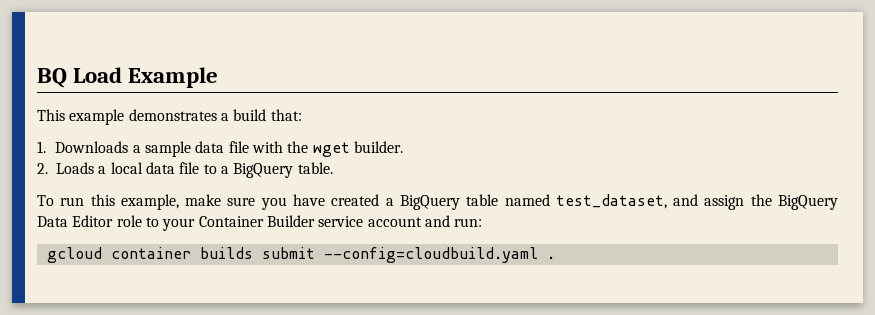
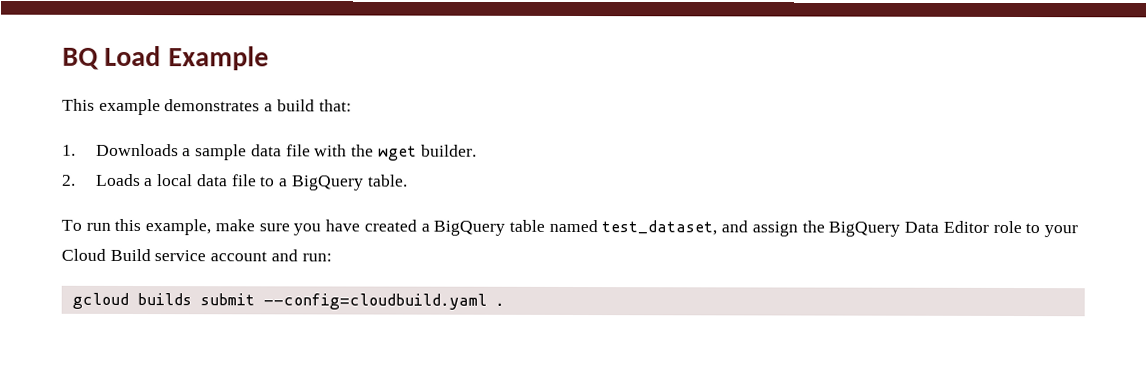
- To run this example, make sure you have created a BigQuery table named test_dataset, and assign the BigQuery Data Editor role to your Container Builder service account and run:
+ To run this example, make sure you have created a BigQuery table named test_dataset, and assign the BigQuery Data Editor role to your Cloud Build service account and run:
- gcloud container builds submit --config=cloudbuild.yaml .
+ gcloud builds submit --config=cloudbuild.yaml .

